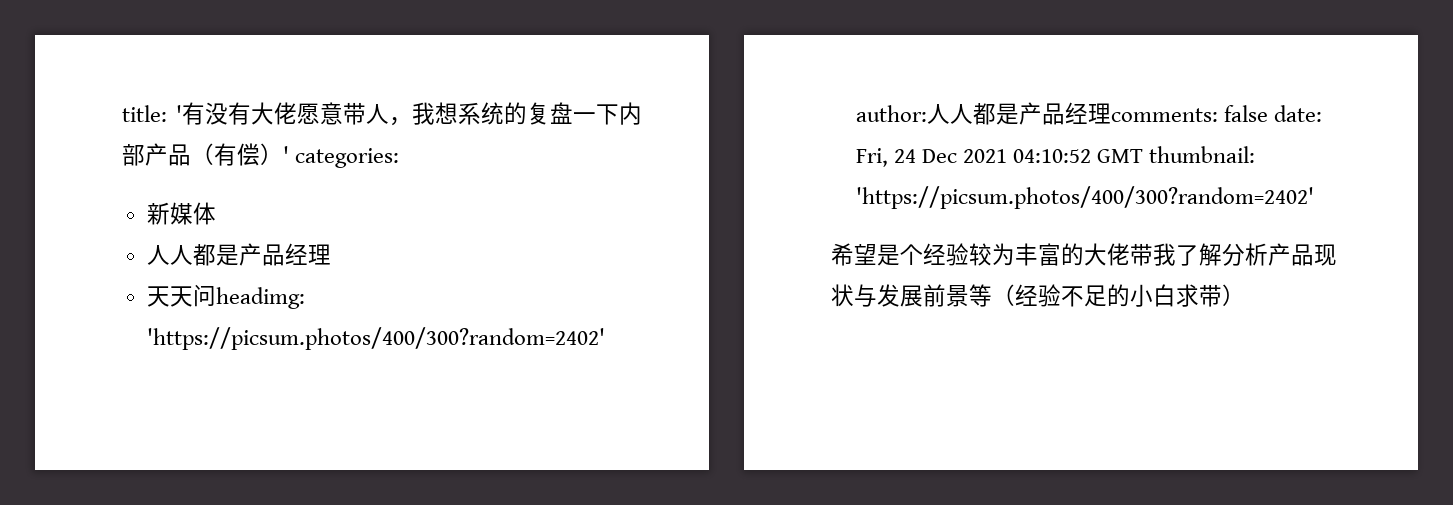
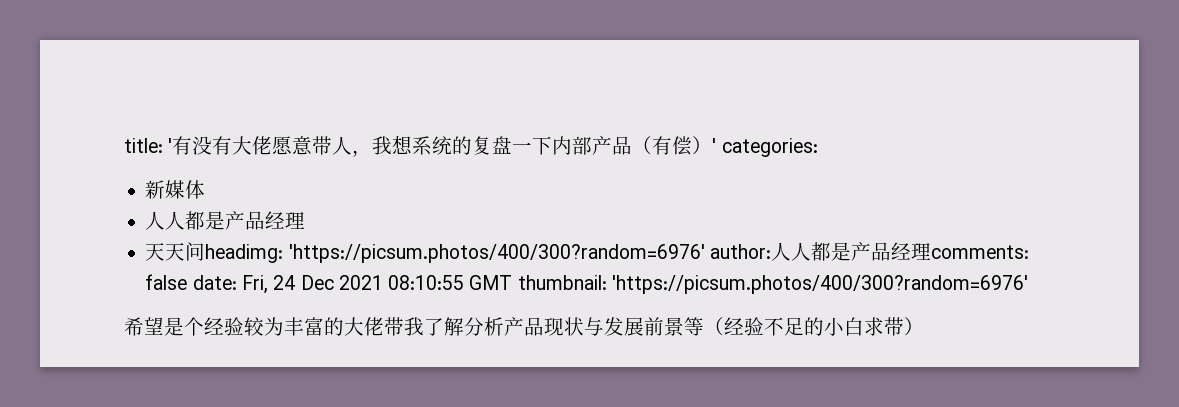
- 天天问headimg: 'https://picsum.photos/400/300?random=2402' author:人人都是产品经理comments: false date: Fri, 24 Dec 2021 04:10:52 GMT thumbnail: 'https://picsum.photos/400/300?random=2402'
+ 天天问headimg: 'https://picsum.photos/400/300?random=6976' author:人人都是产品经理comments: false date: Fri, 24 Dec 2021 08:10:55 GMT thumbnail: 'https://picsum.photos/400/300?random=6976'

